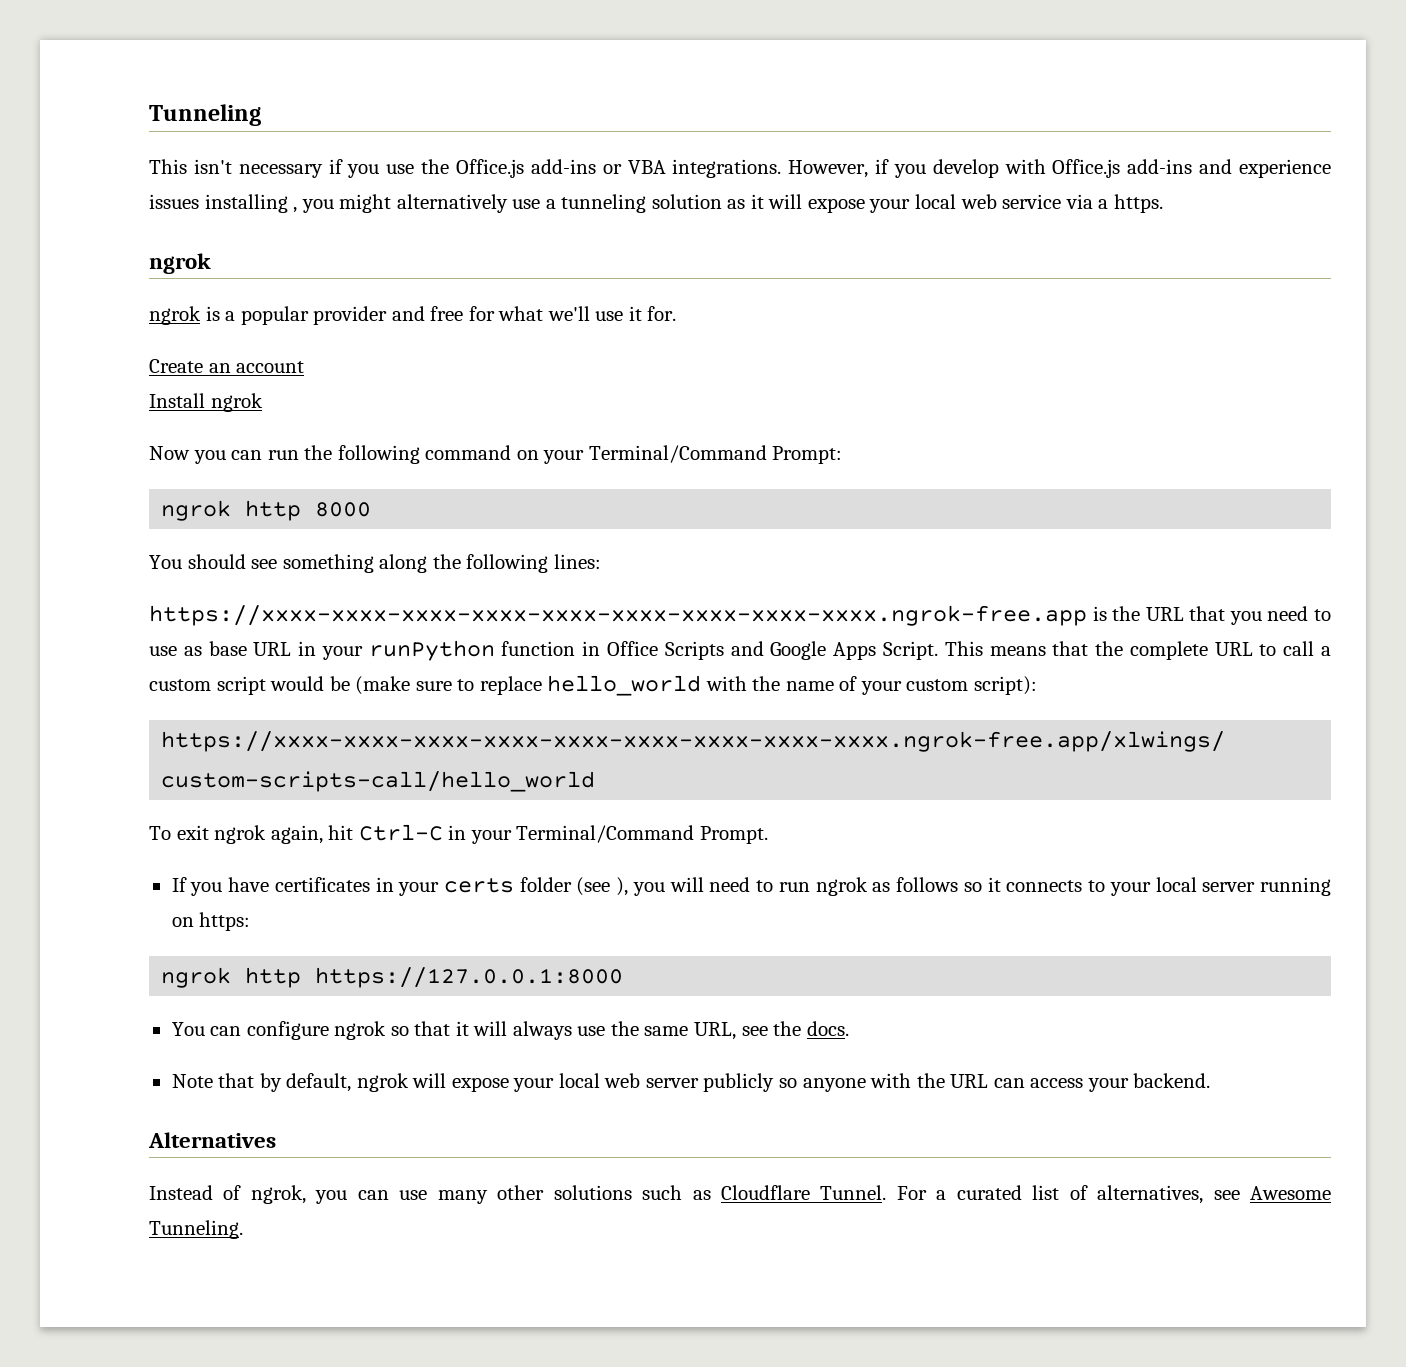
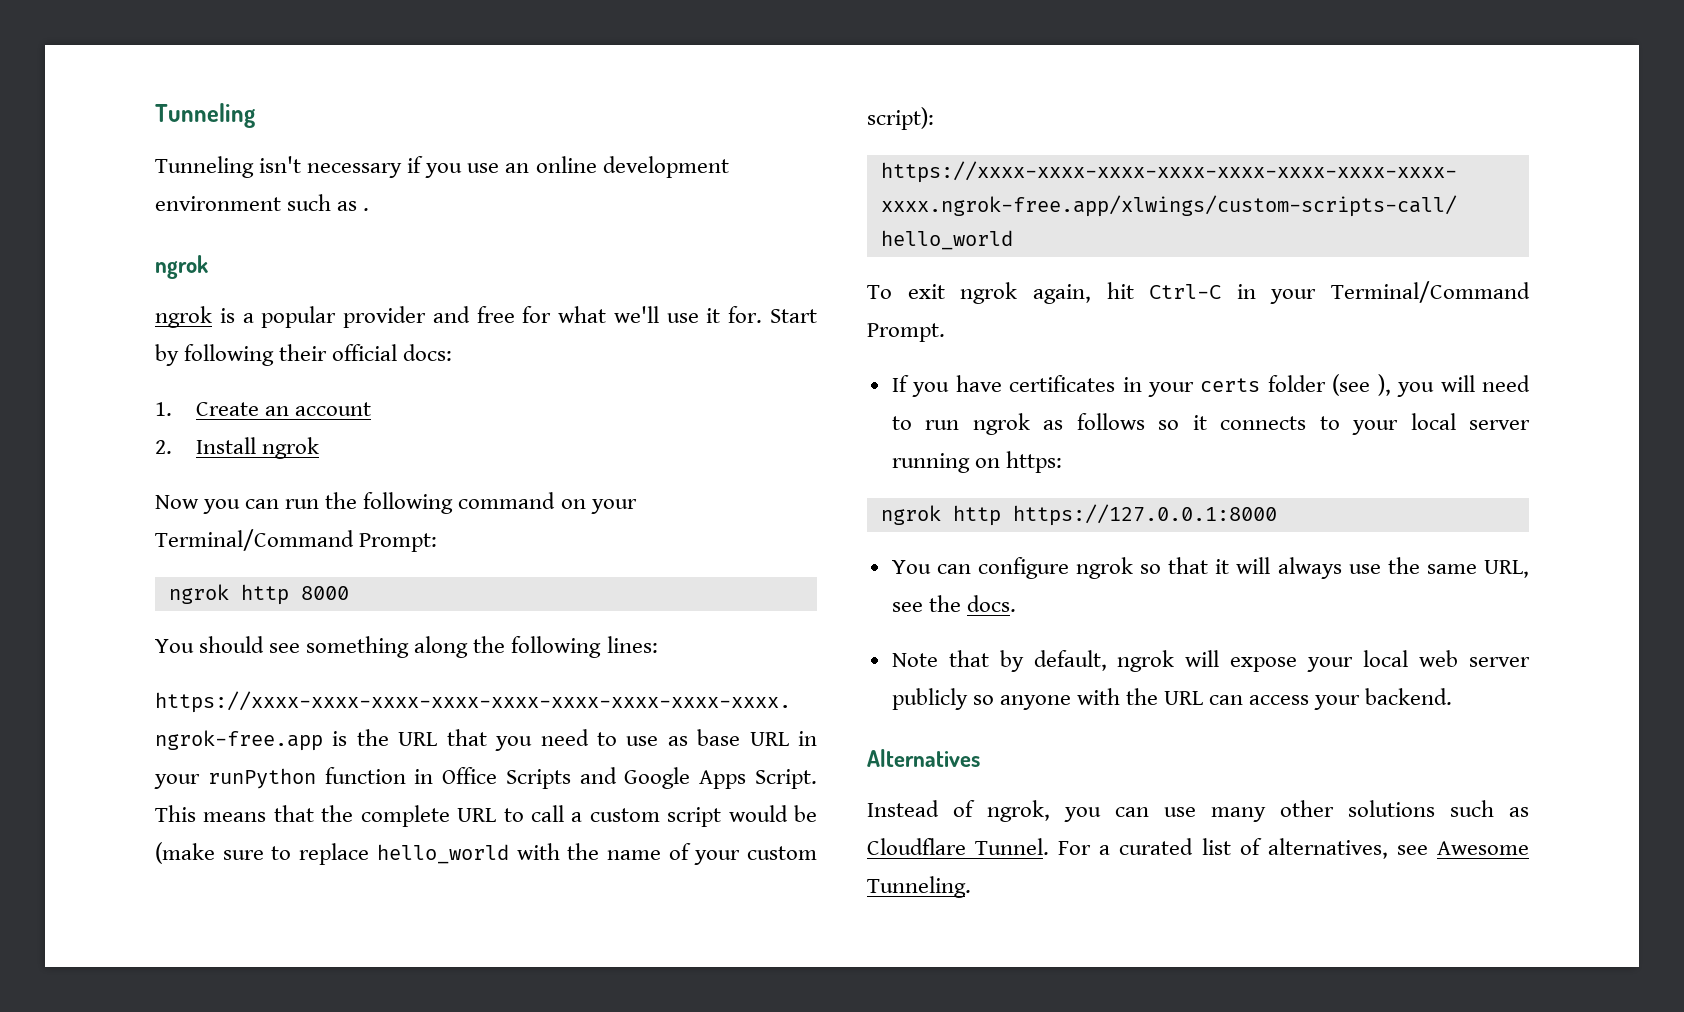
- This isn't necessary if you use the Office.js add-ins or VBA integrations. However, if you develop with Office.js add-ins and experience issues installing , you might alternatively use a tunneling solution as it will expose your local web service via a https.
+ Tunneling isn't necessary if you use an online development environment such as .
- ngrok is a popular provider and free for what we'll use it for.
- Create an account
+ ngrok is a popular provider and free for what we'll use it for. Start by following their official docs:
+ 1. Create an account
- Install ngrok
+ 2. Install ngrok

